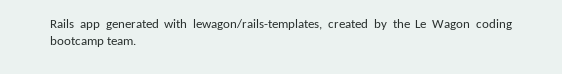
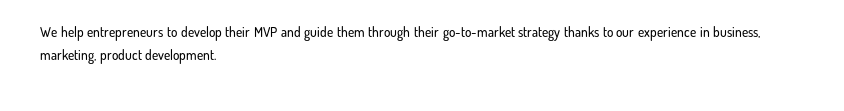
- Rails app generated with lewagon/rails-templates, created by the Le Wagon coding bootcamp team.
+ We help entrepreneurs to develop their MVP and guide them through their go-to-market strategy thanks to our experience in business, marketing, product development.

